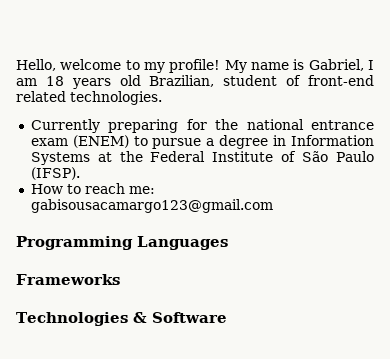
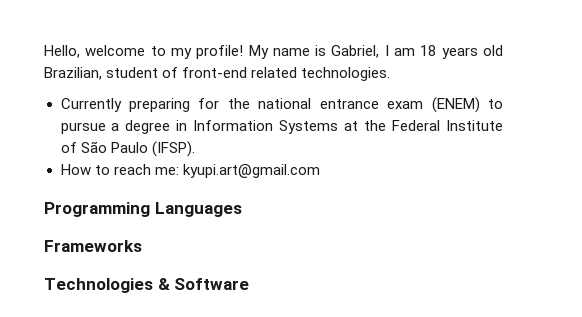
- How to reach me: gabisousacamargo123@gmail.com
+ How to reach me: kyupi.art@gmail.com

